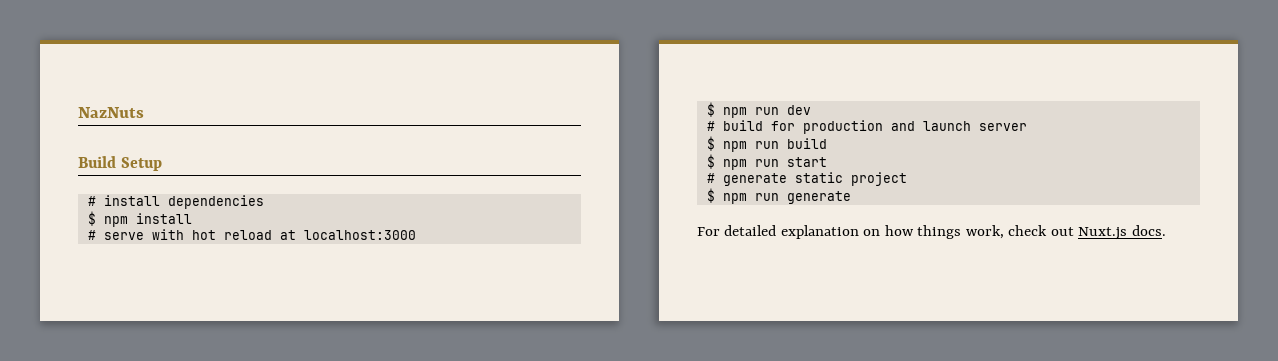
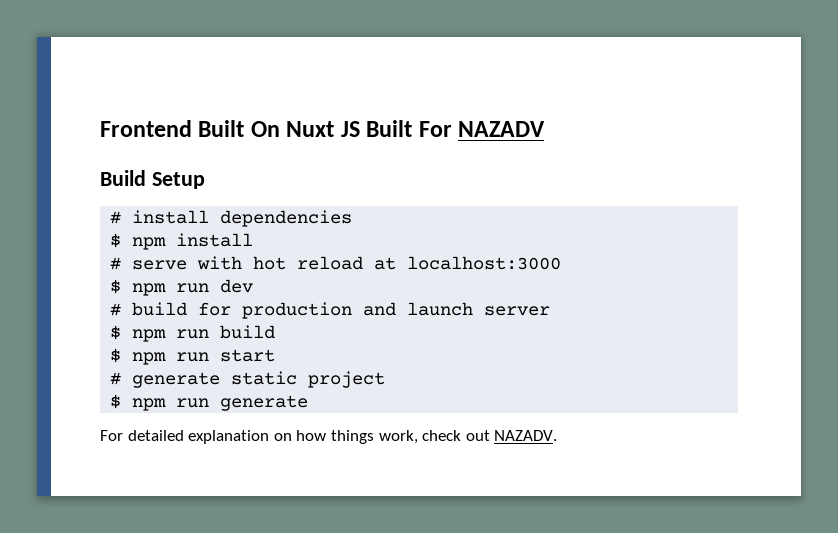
- NazNuts
+ Frontend Built On Nuxt JS Built For NAZADV
- For detailed explanation on how things work, check out Nuxt.js docs.
+ For detailed explanation on how things work, check out NAZADV.

